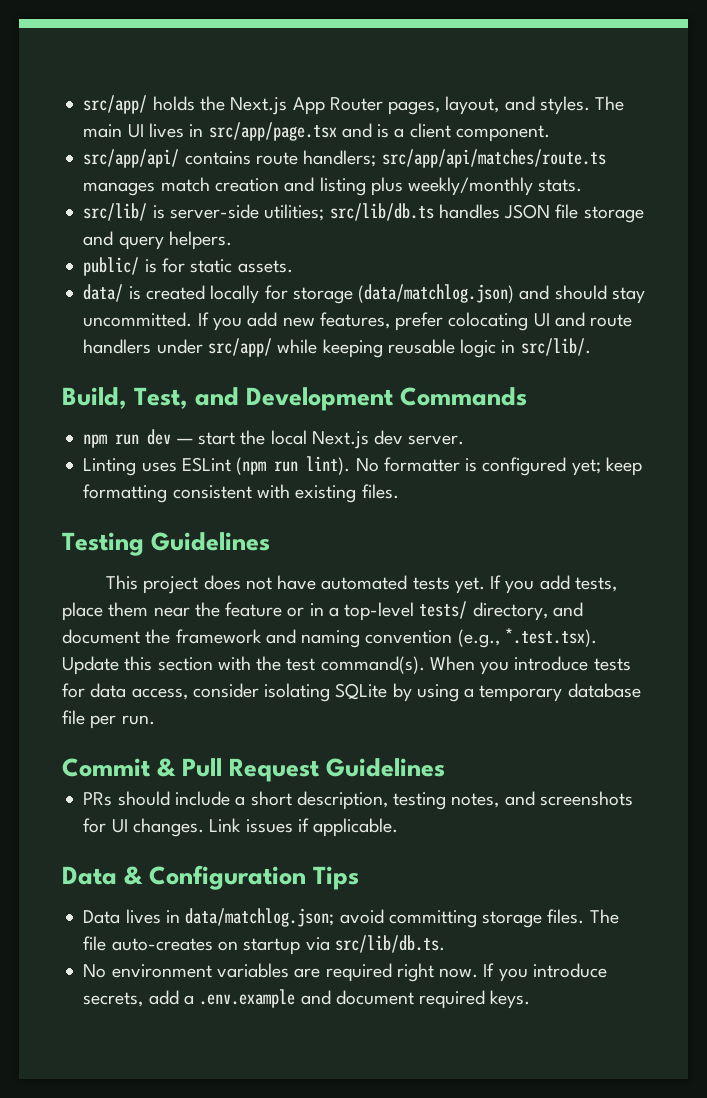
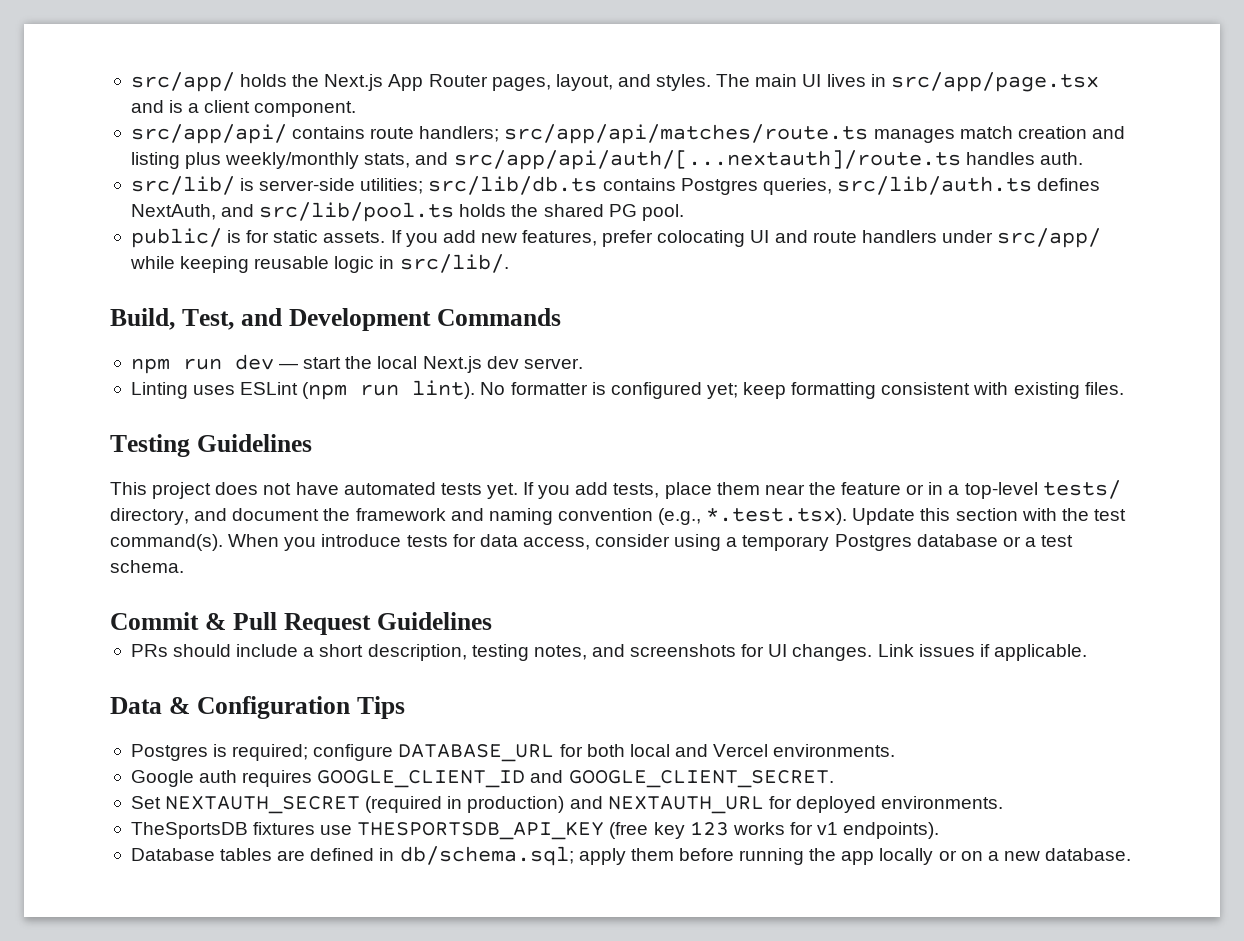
- src/app/api/ contains route handlers; src/app/api/matches/route.ts manages match creation and listing plus weekly/monthly stats.
+ src/app/api/ contains route handlers; src/app/api/matches/route.ts manages match creation and listing plus weekly/monthly stats, and src/app/api/auth/[...nextauth]/route.ts handles auth.
- src/lib/ is server-side utilities; src/lib/db.ts handles JSON file storage and query helpers.
+ src/lib/ is server-side utilities; src/lib/db.ts contains Postgres queries, src/lib/auth.ts defines NextAuth, and src/lib/pool.ts holds the shared PG pool.
- public/ is for static assets.
- data/ is created locally for storage (data/matchlog.json) and should stay uncommitted. If you add new features, prefer colocating UI and route handlers under src/app/ while keeping reusable logic in src/lib/.
+ public/ is for static assets. If you add new features, prefer colocating UI and route handlers under src/app/ while keeping reusable logic in src/lib/.
- When you introduce tests for data access, consider isolating SQLite by using a temporary database file per run.
+ When you introduce tests for data access, consider using a temporary Postgres database or a test schema.
- Data lives in data/matchlog.json; avoid committing storage files. The file auto-creates on startup via src/lib/db.ts.
- No environment variables are required right now. If you introduce secrets, add a .env.example and document required keys.
+ Postgres is required; configure DATABASE_URL for both local and Vercel environments.
+ Google auth requires GOOGLE_CLIENT_ID and GOOGLE_CLIENT_SECRET.
+ Set NEXTAUTH_SECRET (required in production) and NEXTAUTH_URL for deployed environments.
+ TheSportsDB fixtures use THESPORTSDB_API_KEY (free key 123 works for v1 endpoints).
+ Database tables are defined in db/schema.sql; apply them before running the app locally or on a new database.

